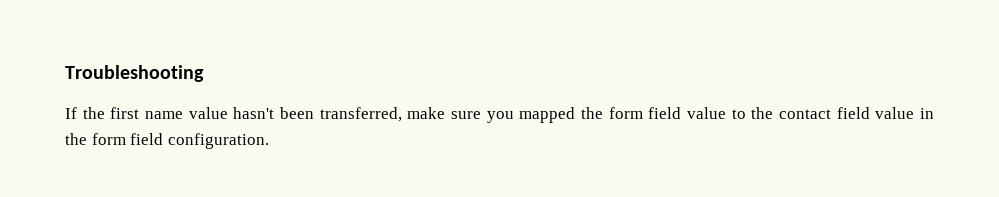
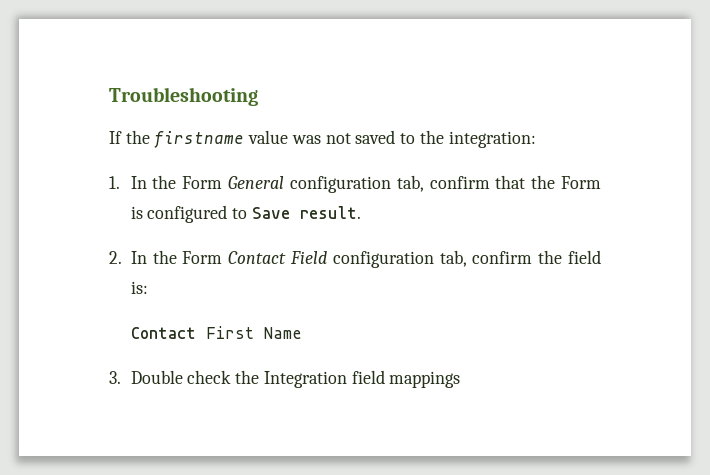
- If the first name value hasn't been transferred, make sure you mapped the form field value to the contact field value in the form field configuration.
+ If the firstname value was not saved to the integration:
+ 1. In the Form General configuration tab, confirm that the Form is configured to Save result.
+ 2. In the Form Contact Field configuration tab, confirm the field is:
+ Contact First Name
+ 3. Double check the Integration field mappings

